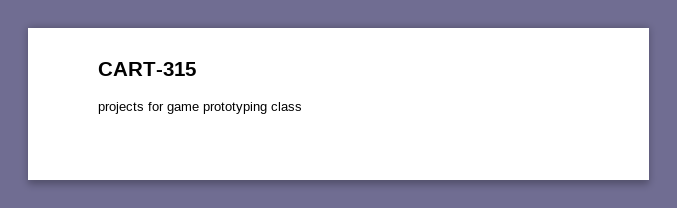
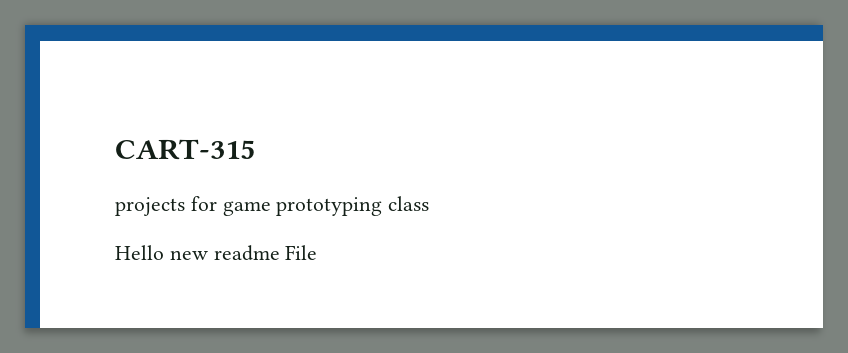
+ Hello new readme File

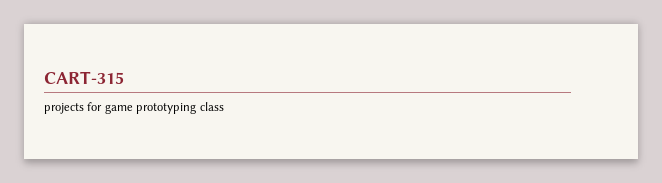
- Hello new readme File

